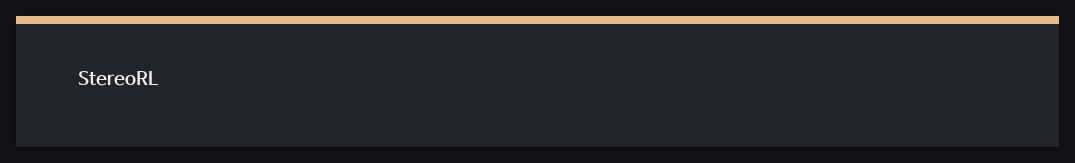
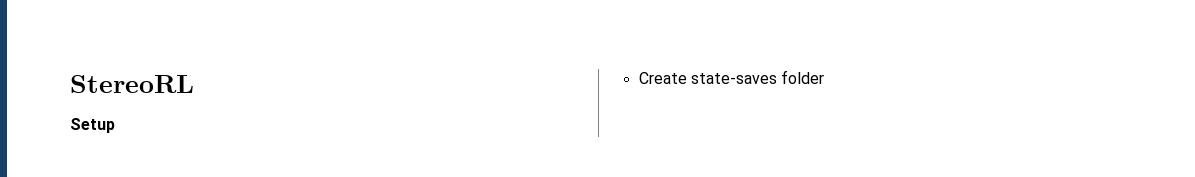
+ Setup
+ Create state-saves folder

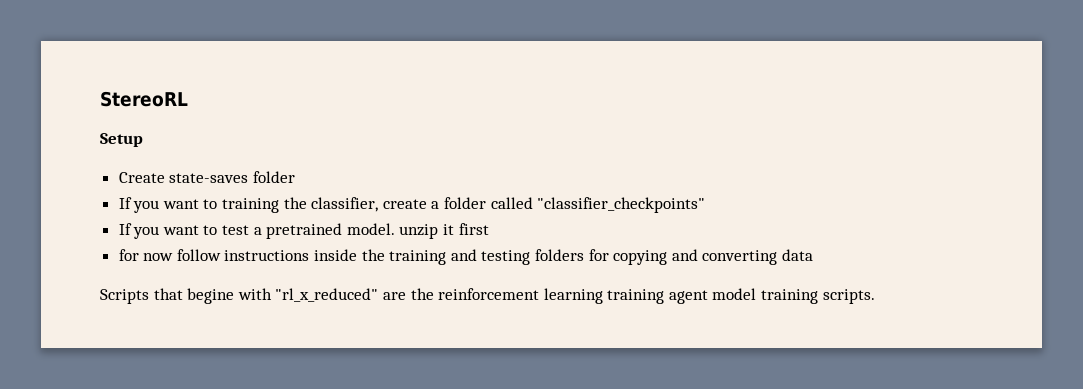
+ If you want to training the classifier, create a folder called "classifier_checkpoints"
+ If you want to test a pretrained model. unzip it first
+ for now follow instructions inside the training and testing folders for copying and converting data
+ Scripts that begine with "rl_x_reduced" are the reinforcement learning training agent model training scripts.

